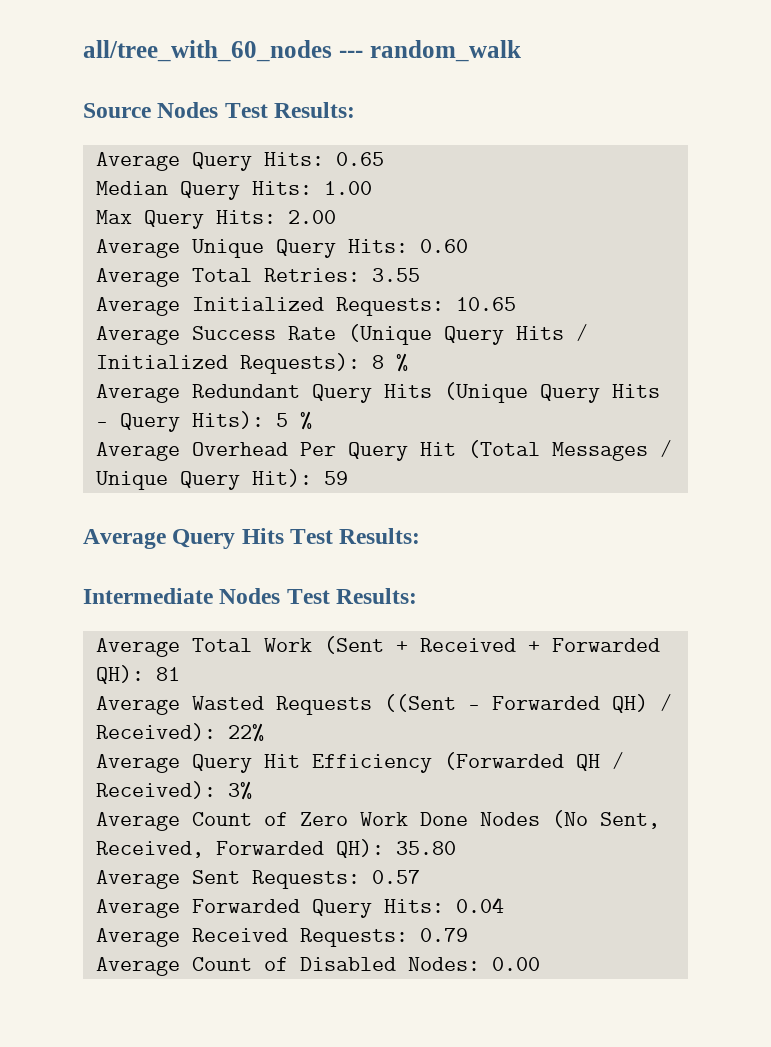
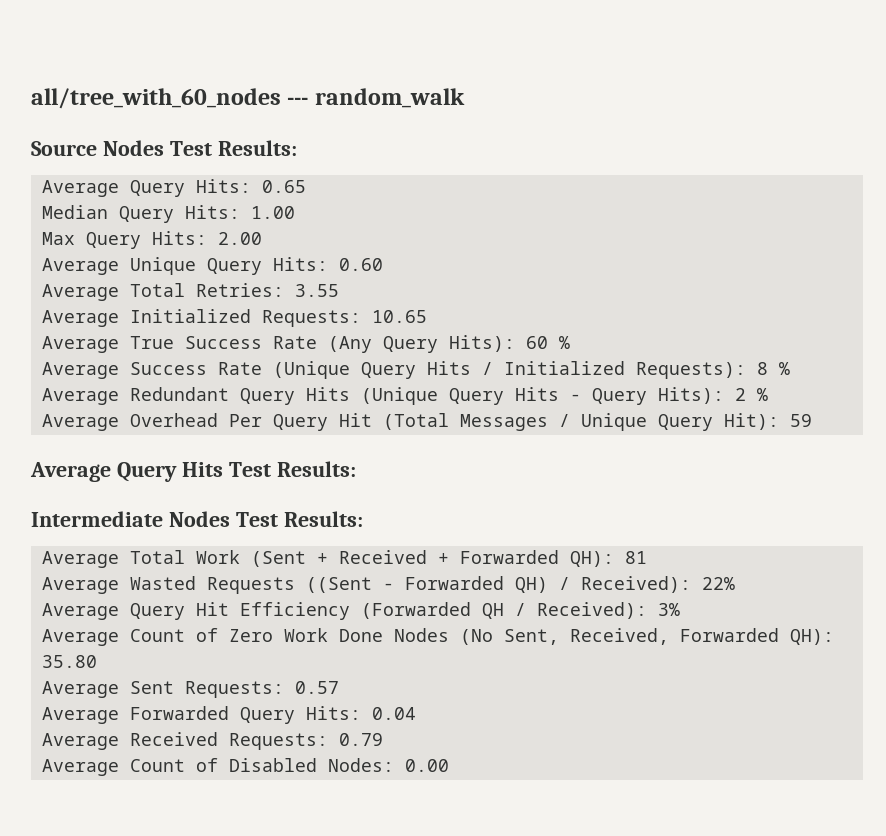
+ Average True Success Rate (Any Query Hits): 60 %
- Average Redundant Query Hits (Unique Query Hits - Query Hits): 5 %
+ Average Redundant Query Hits (Unique Query Hits - Query Hits): 2 %

